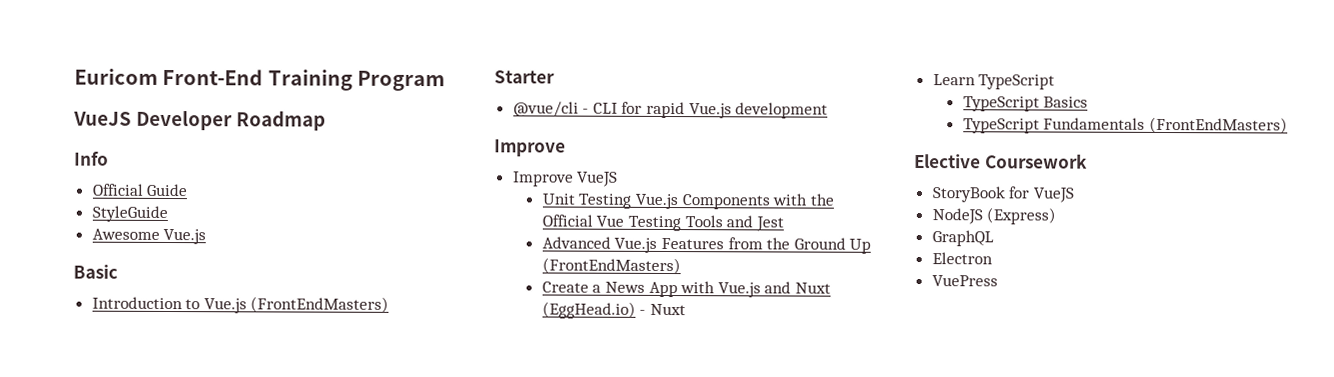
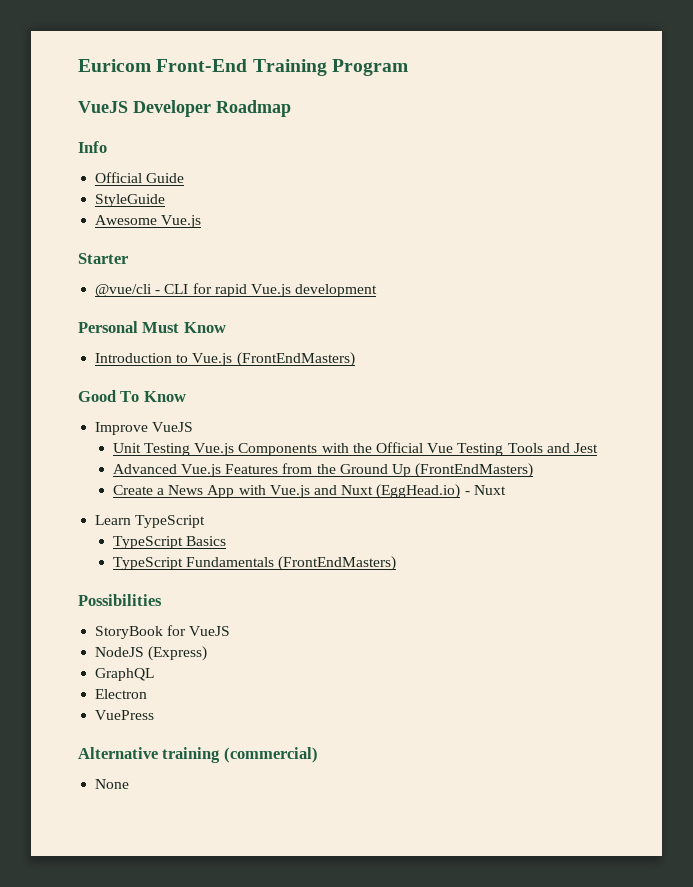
- Basic
- Introduction to Vue.js (FrontEndMasters)
  @vue/cli - CLI for rapid Vue.js development
- Improve
+ Personal Must Know
+ Introduction to Vue.js (FrontEndMasters)
+ Good To Know
- Elective Coursework
+ Possibilities
+ Alternative training (commercial)
+ None

